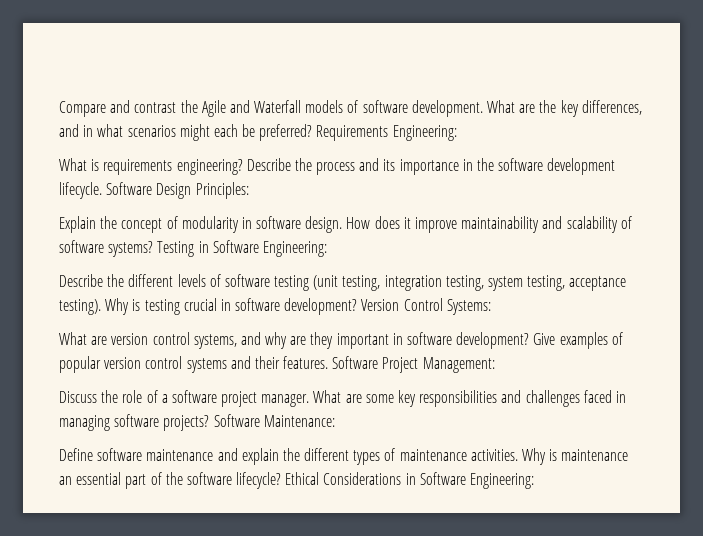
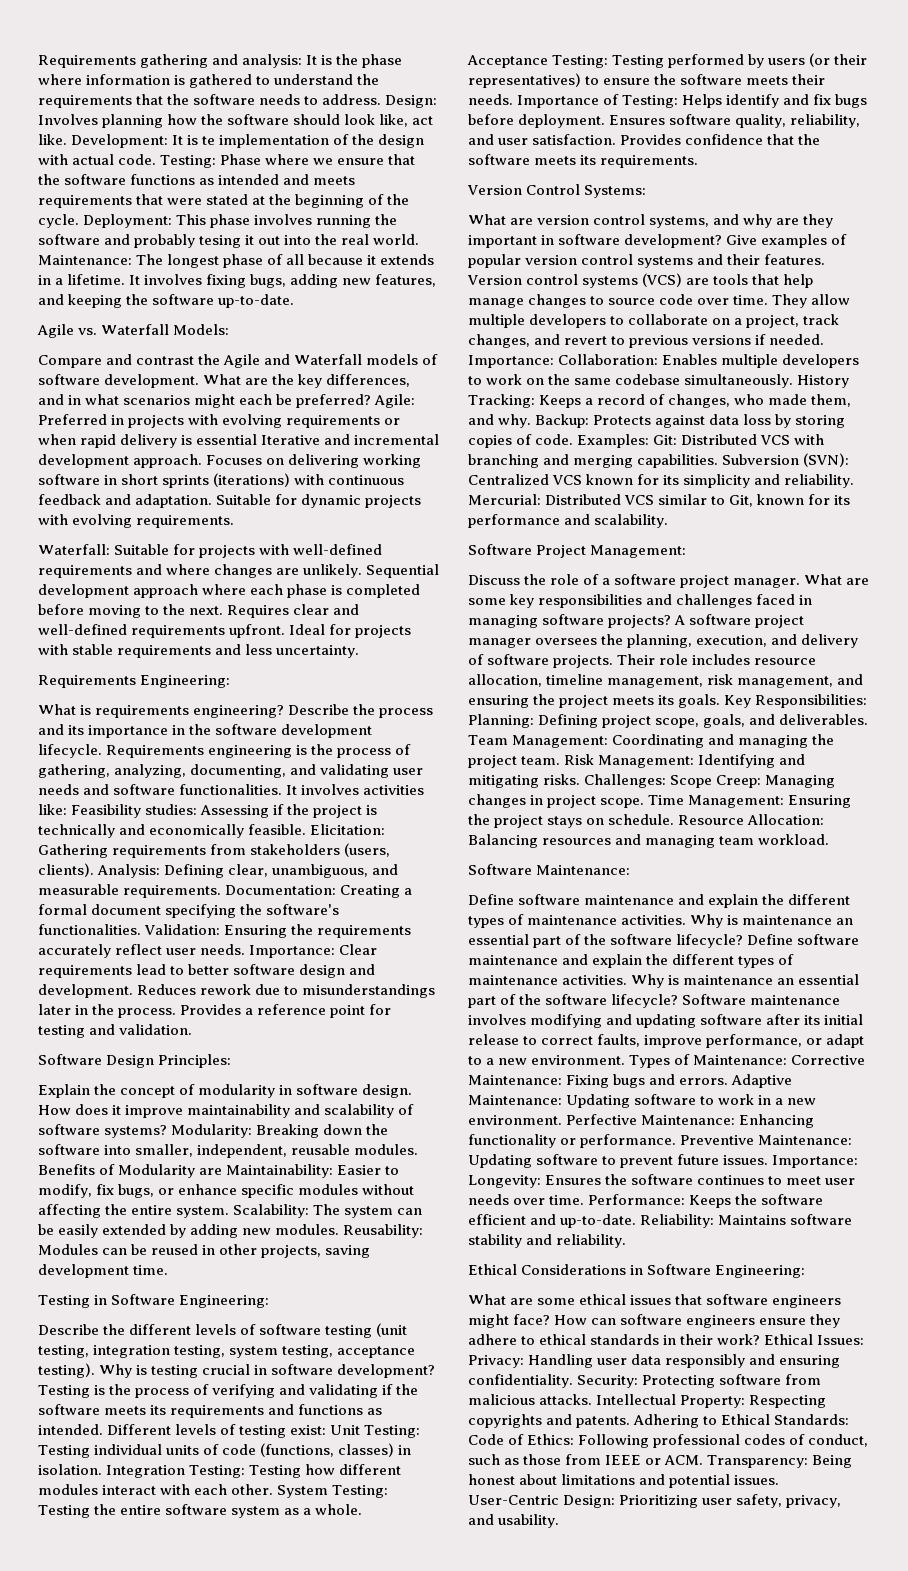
+ Requirements gathering and analysis: It is the phase where information is gathered to understand the requirements that the software needs to address. Design: Involves planning how the software should look like, act like. Development: It is te implementation of the design with actual code. Testing: Phase where we ensure that the software functions as intended and meets requirements that were stated at the beginning of the cycle. Deployment: This phase involves running the software and probably tesing it out into the real world. Maintenance: The longest phase of all because it extends in a lifetime. It involves fixing bugs, adding new features, and keeping the software up-to-date.
+ Agile vs. Waterfall Models:
- What are the key differences, and in what scenarios might each be preferred? Requirements Engineering:
+ What are the key differences, and in what scenarios might each be preferred? Agile: Preferred in projects with evolving requirements or when rapid delivery is essential Iterative and incremental development approach. Focuses on delivering working software in short sprints (iterations) with continuous feedback and adaptation. Suitable for dynamic projects with evolving requirements.
+ Waterfall: Suitable for projects with well-defined requirements and where changes are unlikely. Sequential development approach where each phase is completed before moving to the next. Requires clear and well-defined requirements upfront. Ideal for projects with stable requirements and less uncertainty.
+ Requirements Engineering:
- Describe the process and its importance in the software development lifecycle. Software Design Principles:
+ Describe the process and its importance in the software development lifecycle. Requirements engineering is the process of gathering, analyzing, documenting, and validating user needs and software functionalities. It involves activities like: Feasibility studies: Assessing if the project is technically and economically feasible. Elicitation: Gathering requirements from stakeholders (users, clients). Analysis: Defining clear, unambiguous, and measurable requirements. Documentation: Creating a formal document specifying the software's functionalities. Validation: Ensuring the requirements accurately reflect user needs. Importance: Clear requirements lead to better software design and development. Reduces rework due to misunderstandings later in the process. Provides a reference point for testing and validation.
+ Software Design Principles:
- How does it improve maintainability and scalability of software systems? Testing in Software Engineering:
+ How does it improve maintainability and scalability of software systems? Modularity: Breaking down the software into smaller, independent, reusable modules. Benefits of Modularity are Maintainability: Easier to modify, fix bugs, or enhance specific modules without affecting the entire system. Scalability: The system can be easily extended by adding new modules. Reusability: Modules can be reused in other projects, saving development time.
+ Testing in Software Engineering:
- Why is testing crucial in software development? Version Control Systems:
+ Why is testing crucial in software development? Testing is the process of verifying and validating if the software meets its requirements and functions as intended. Different levels of testing exist: Unit Testing: Testing individual units of code (functions, classes) in isolation. Integration Testing: Testing how different modules interact with each other. System Testing: Testing the entire software system as a whole. Acceptance Testing: Testing performed by users (or their representatives) to ensure the software meets their needs. Importance of Testing: Helps identify and fix bugs before deployment. Ensures software quality, reliability, and user satisfaction. Provides confidence that the software meets its requirements.
+ Version Control Systems:
- Give examples of popular version control systems and their features. Software Project Management:
+ Give examples of popular version control systems and their features. Version control systems (VCS) are tools that help manage changes to source code over time. They allow multiple developers to collaborate on a project, track changes, and revert to previous versions if needed. Importance: Collaboration: Enables multiple developers to work on the same codebase simultaneously. History Tracking: Keeps a record of changes, who made them, and why. Backup: Protects against data loss by storing copies of code. Examples: Git: Distributed VCS with branching and merging capabilities. Subversion (SVN): Centralized VCS known for its simplicity and reliability. Mercurial: Distributed VCS similar to Git, known for its performance and scalability.
+ Software Project Management:
- What are some key responsibilities and challenges faced in managing software projects? Software Maintenance:
+ What are some key responsibilities and challenges faced in managing software projects? A software project manager oversees the planning, execution, and delivery of software projects. Their role includes resource allocation, timeline management, risk management, and ensuring the project meets its goals. Key Responsibilities: Planning: Defining project scope, goals, and deliverables. Team Management: Coordinating and managing the project team. Risk Management: Identifying and mitigating risks. Challenges: Scope Creep: Managing changes in project scope. Time Management: Ensuring the project stays on schedule. Resource Allocation: Balancing resources and managing team workload.
+ Software Maintenance:
- Why is maintenance an essential part of the software lifecycle? Ethical Considerations in Software Engineering:
+ Why is maintenance an essential part of the software lifecycle? Define software maintenance and explain the different types of maintenance activities. Why is maintenance an essential part of the software lifecycle? Software maintenance involves modifying and updating software after its initial release to correct faults, improve performance, or adapt to a new environment. Types of Maintenance: Corrective Maintenance: Fixing bugs and errors. Adaptive Maintenance: Updating software to work in a new environment. Perfective Maintenance: Enhancing functionality or performance. Preventive Maintenance: Updating software to prevent future issues. Importance: Longevity: Ensures the software continues to meet user needs over time. Performance: Keeps the software efficient and up-to-date. Reliability: Maintains software stability and reliability.
+ Ethical Considerations in Software Engineering:
+ What are some ethical issues that software engineers might face? How can software engineers ensure they adhere to ethical standards in their work? Ethical Issues: Privacy: Handling user data responsibly and ensuring confidentiality. Security: Protecting software from malicious attacks. Intellectual Property: Respecting copyrights and patents. Adhering to Ethical Standards: Code of Ethics: Following professional codes of conduct, such as those from IEEE or ACM. Transparency: Being honest about limitations and potential issues. User-Centric Design: Prioritizing user safety, privacy, and usability.

